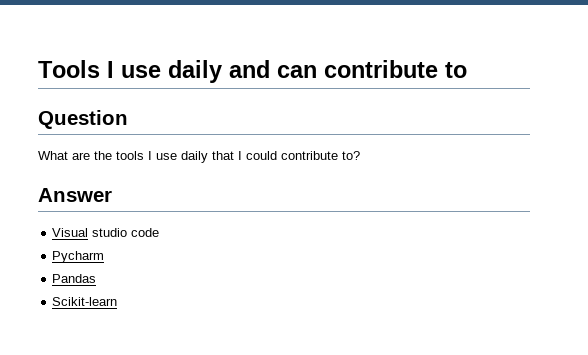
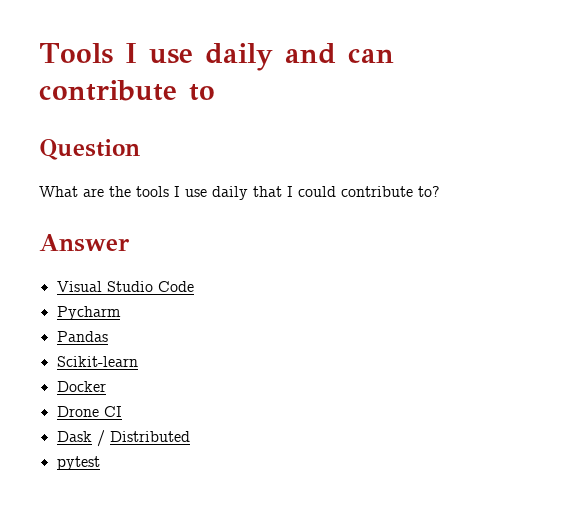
- Visual studio code
+ Visual Studio Code
+ Docker
+ Drone CI
+ Dask / Distributed
+ pytest

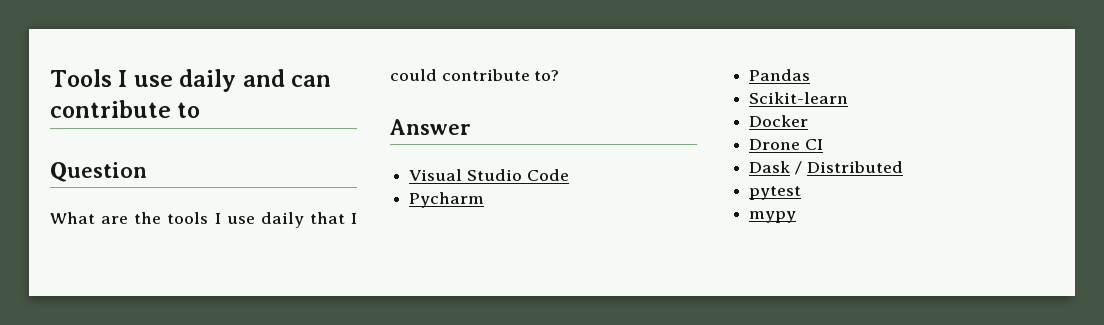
+ mypy

